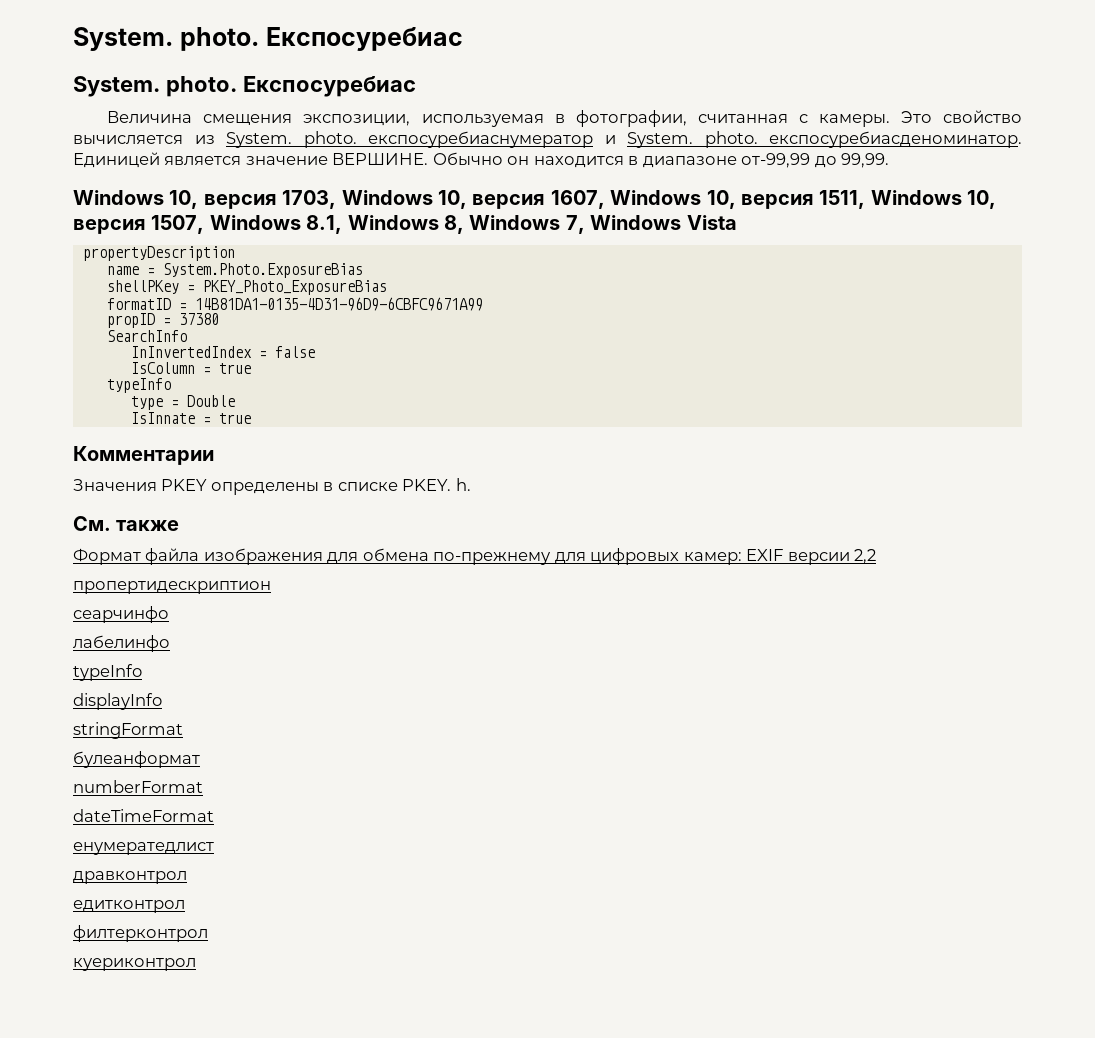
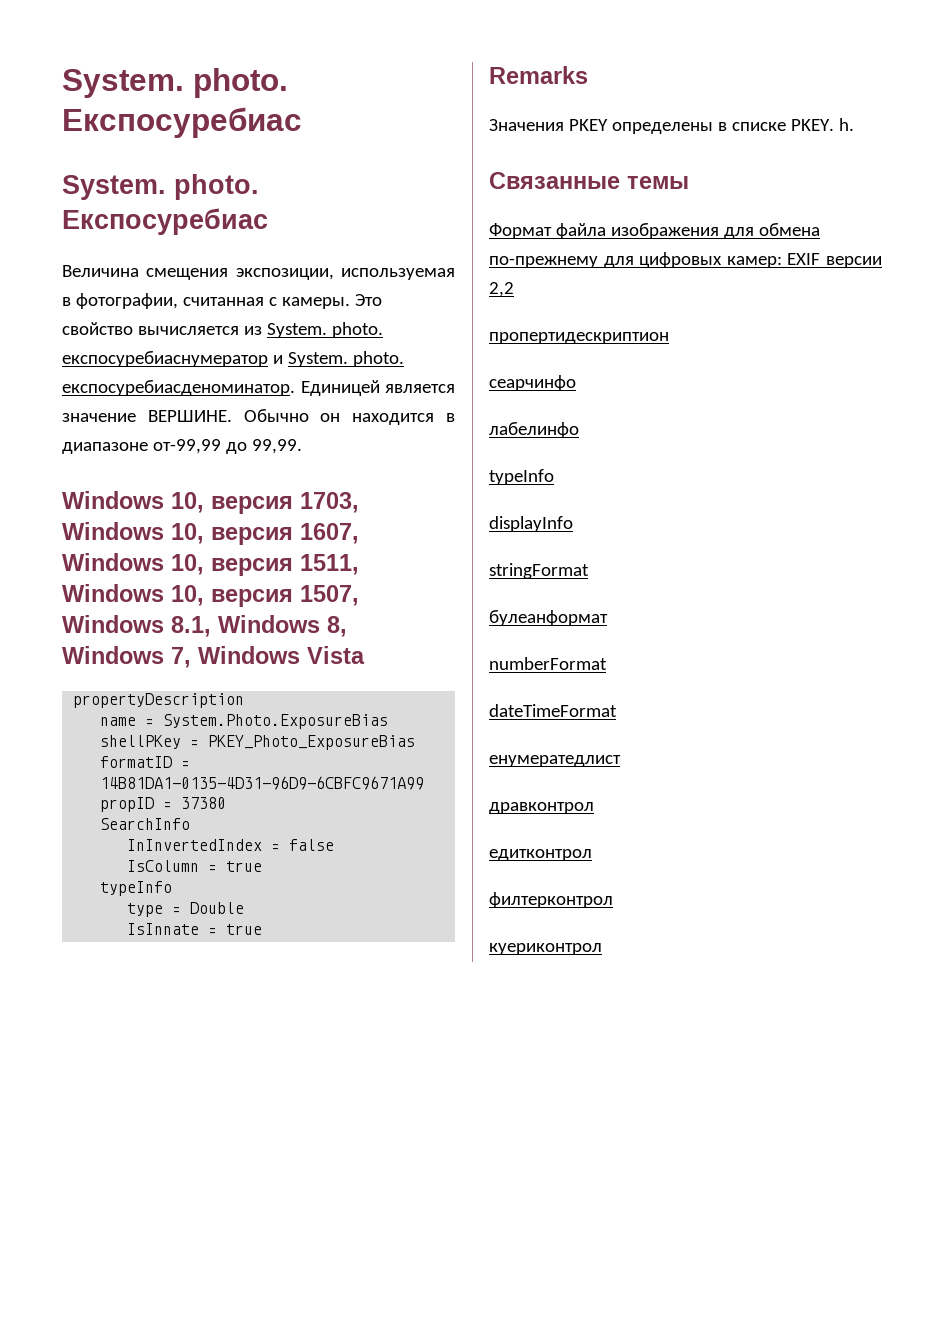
- Комментарии
+ Remarks
- См. также
+ Связанные темы

